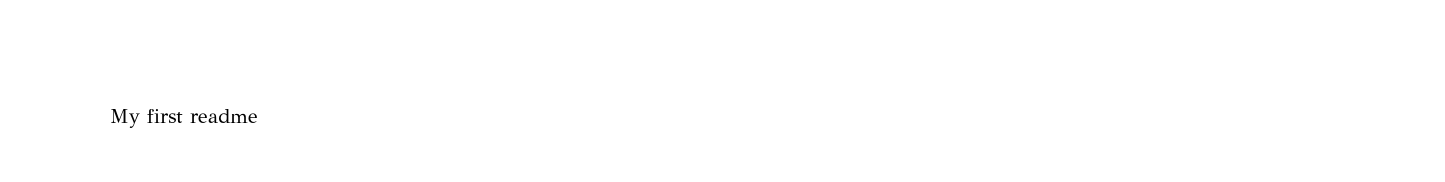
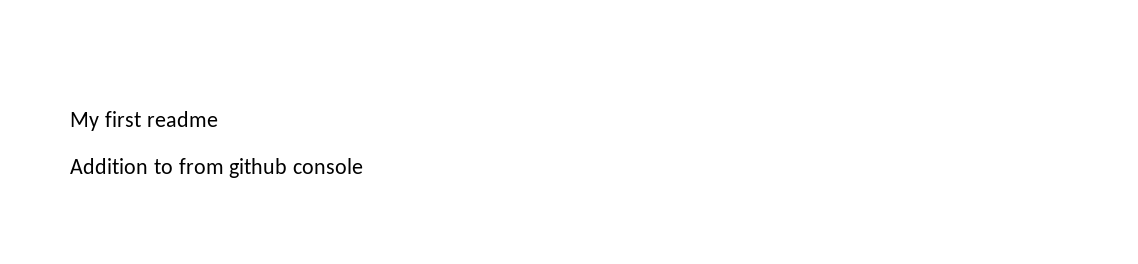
+ Addition to from github console

